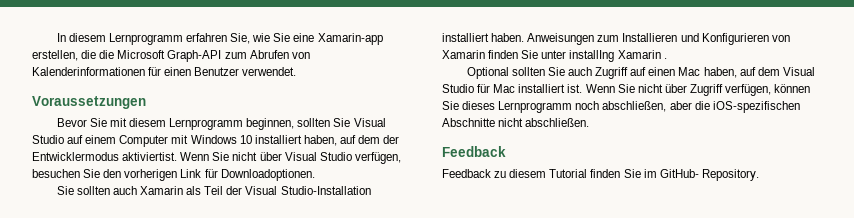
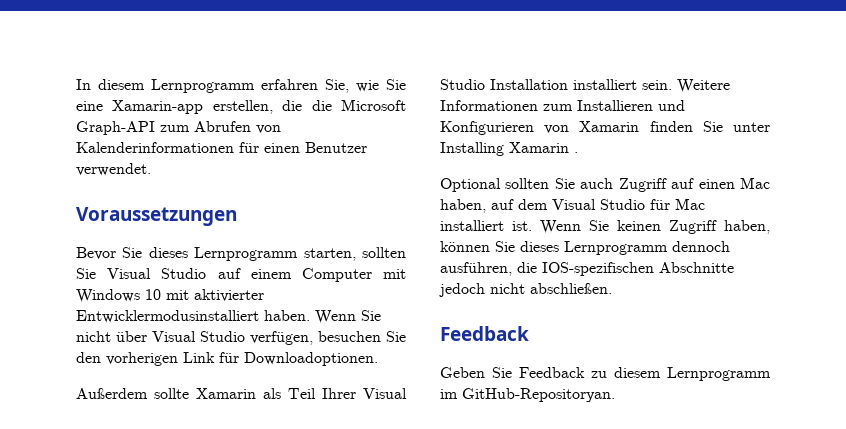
- Bevor Sie mit diesem Lernprogramm beginnen, sollten Sie Visual Studio auf einem Computer mit Windows 10 installiert haben, auf dem der Entwicklermodus aktiviertist.
+ Bevor Sie dieses Lernprogramm starten, sollten Sie Visual Studio auf einem Computer mit Windows 10 mit aktivierter Entwicklermodusinstalliert haben.
- Sie sollten auch Xamarin als Teil der Visual Studio-Installation installiert haben. Anweisungen zum Installieren und Konfigurieren von Xamarin finden Sie unter installIng Xamarin .
+ Außerdem sollte Xamarin als Teil Ihrer Visual Studio Installation installiert sein. Weitere Informationen zum Installieren und Konfigurieren von Xamarin finden Sie unter Installing Xamarin .
- Wenn Sie nicht über Zugriff verfügen, können Sie dieses Lernprogramm noch abschließen, aber die iOS-spezifischen Abschnitte nicht abschließen.
+ Wenn Sie keinen Zugriff haben, können Sie dieses Lernprogramm dennoch ausführen, die IOS-spezifischen Abschnitte jedoch nicht abschließen.
- Feedback zu diesem Tutorial finden Sie im GitHub- Repository.
+ Geben Sie Feedback zu diesem Lernprogramm im GitHub-Repositoryan.

